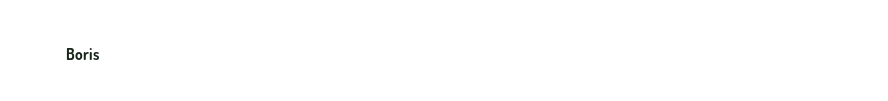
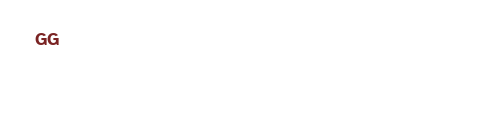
- Boris
+ GG

